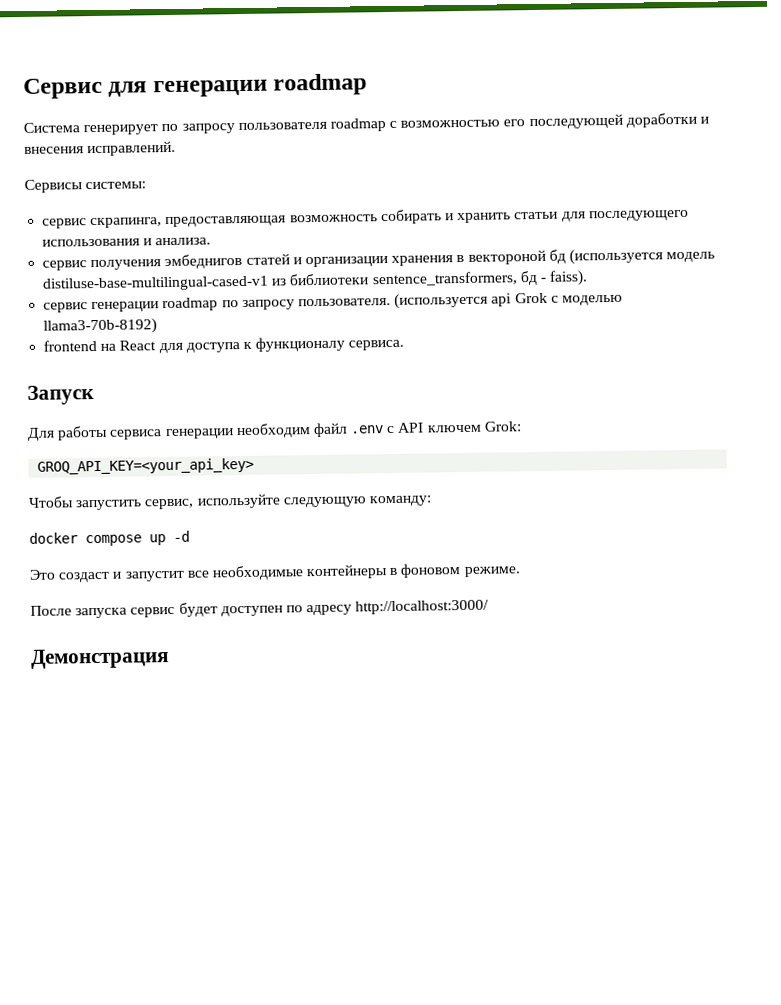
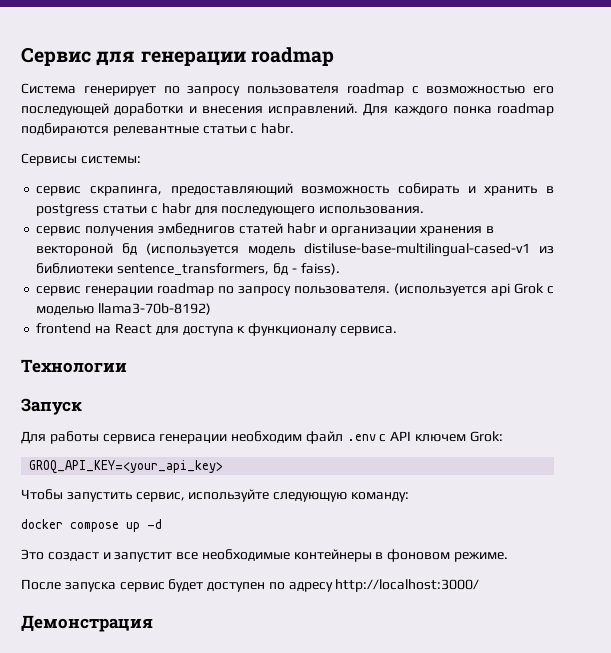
+ Для каждого понка roadmap подбираются релевантные статьи с habr.
- сервис скрапинга, предоставляющая возможность собирать и хранить статьи для последующего использования и анализа.
+ сервис скрапинга, предоставляющий возможность собирать и хранить в postgress статьи с habr для последующего использования.
- сервис получения эмбеднигов статей и организации хранения в вектороной бд (используется модель distiluse-base-multilingual-cased-v1 из библиотеки sentence_transformers, бд - faiss).
+ сервис получения эмбеднигов статей habr и организации хранения в вектороной бд (используется модель distiluse-base-multilingual-cased-v1 из библиотеки sentence_transformers, бд - faiss).
+ Технологии

